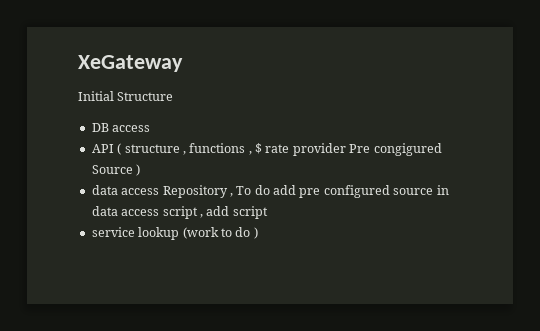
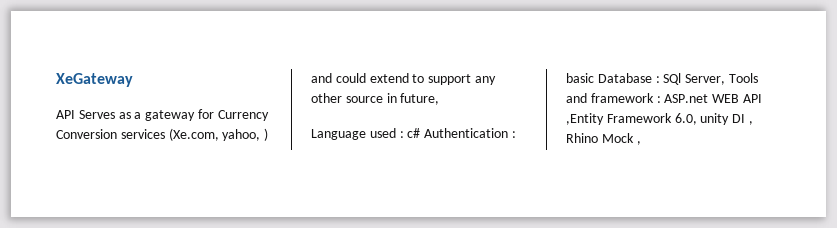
- Initial Structure
- DB access
- API ( structure , functions , $ rate provider Pre congigured Source )
- data access Repository , To do add pre configured source in data access script , add script
- service lookup (work to do )
+ API Serves as a gateway for Currency Conversion services (Xe.com, yahoo, ) and could extend to support any other source in future,
+ Language used : c# Authentication : basic Database : SQl Server, Tools and framework : ASP.net WEB API ,Entity Framework 6.0, unity DI , Rhino Mock ,

